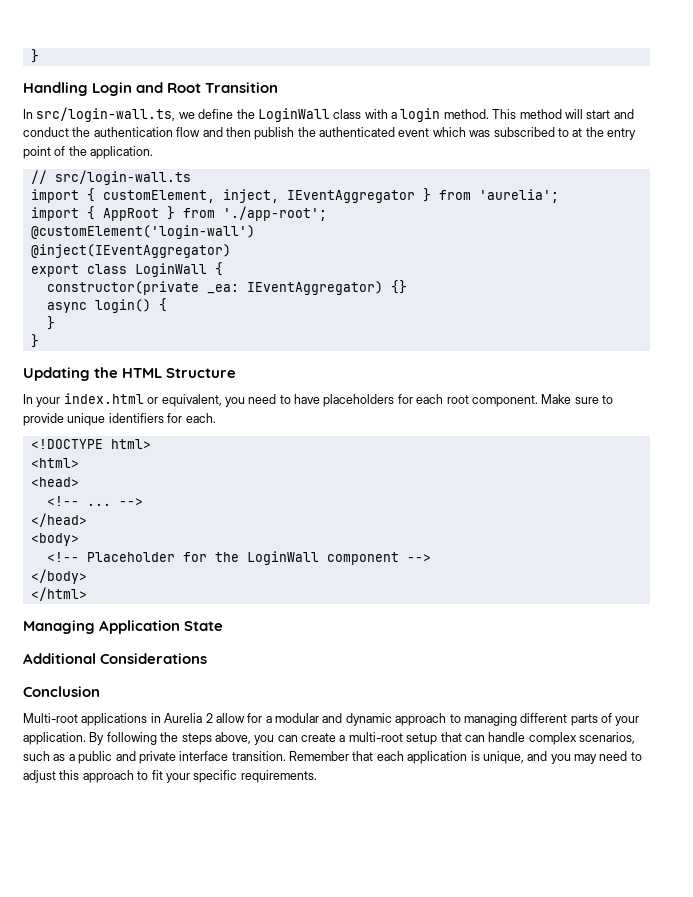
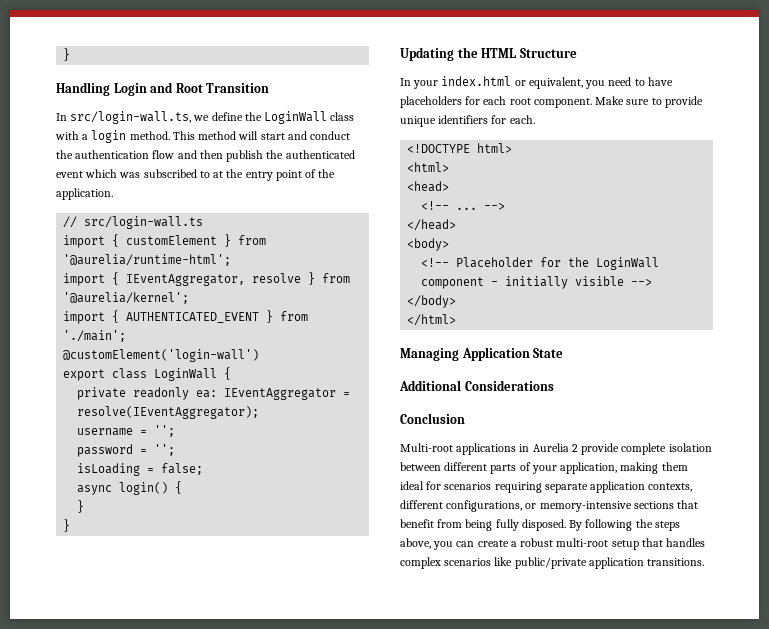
- import { customElement, inject, IEventAggregator } from 'aurelia';
- import { AppRoot } from './app-root';
+ import { customElement } from '@aurelia/runtime-html';
+ import { IEventAggregator, resolve } from '@aurelia/kernel';
+ import { AUTHENTICATED_EVENT } from './main';
- @inject(IEventAggregator)
- constructor(private _ea: IEventAggregator) {}
+ private readonly ea: IEventAggregator = resolve(IEventAggregator);
+ username = '';
+ password = '';
+ isLoading = false;
- <!-- Placeholder for the LoginWall component -->
+ <!-- Placeholder for the LoginWall component - initially visible -->
- Multi-root applications in Aurelia 2 allow for a modular and dynamic approach to managing different parts of your application.
+ Multi-root applications in Aurelia 2 provide complete isolation between different parts of your application, making them ideal for scenarios requiring separate application contexts, different configurations, or memory-intensive sections that benefit from being fully disposed.
- By following the steps above, you can create a multi-root setup that can handle complex scenarios, such as a public and private interface transition. Remember that each application is unique, and you may need to adjust this approach to fit your specific requirements.
+ By following the steps above, you can create a robust multi-root setup that handles complex scenarios like public/private application transitions.

